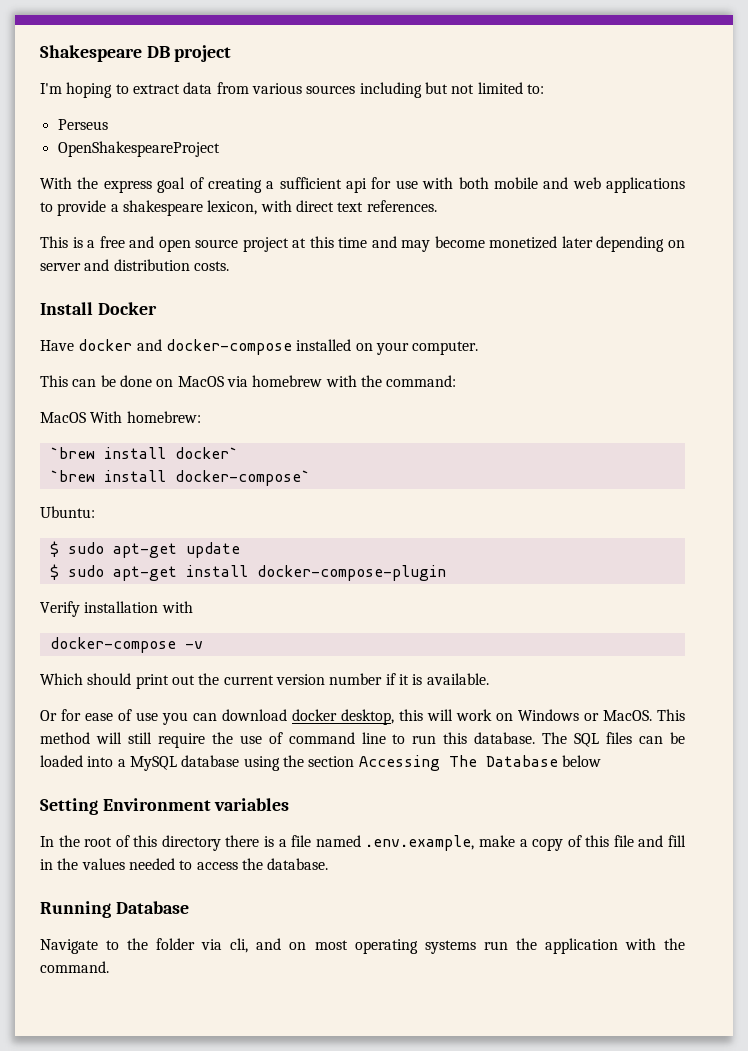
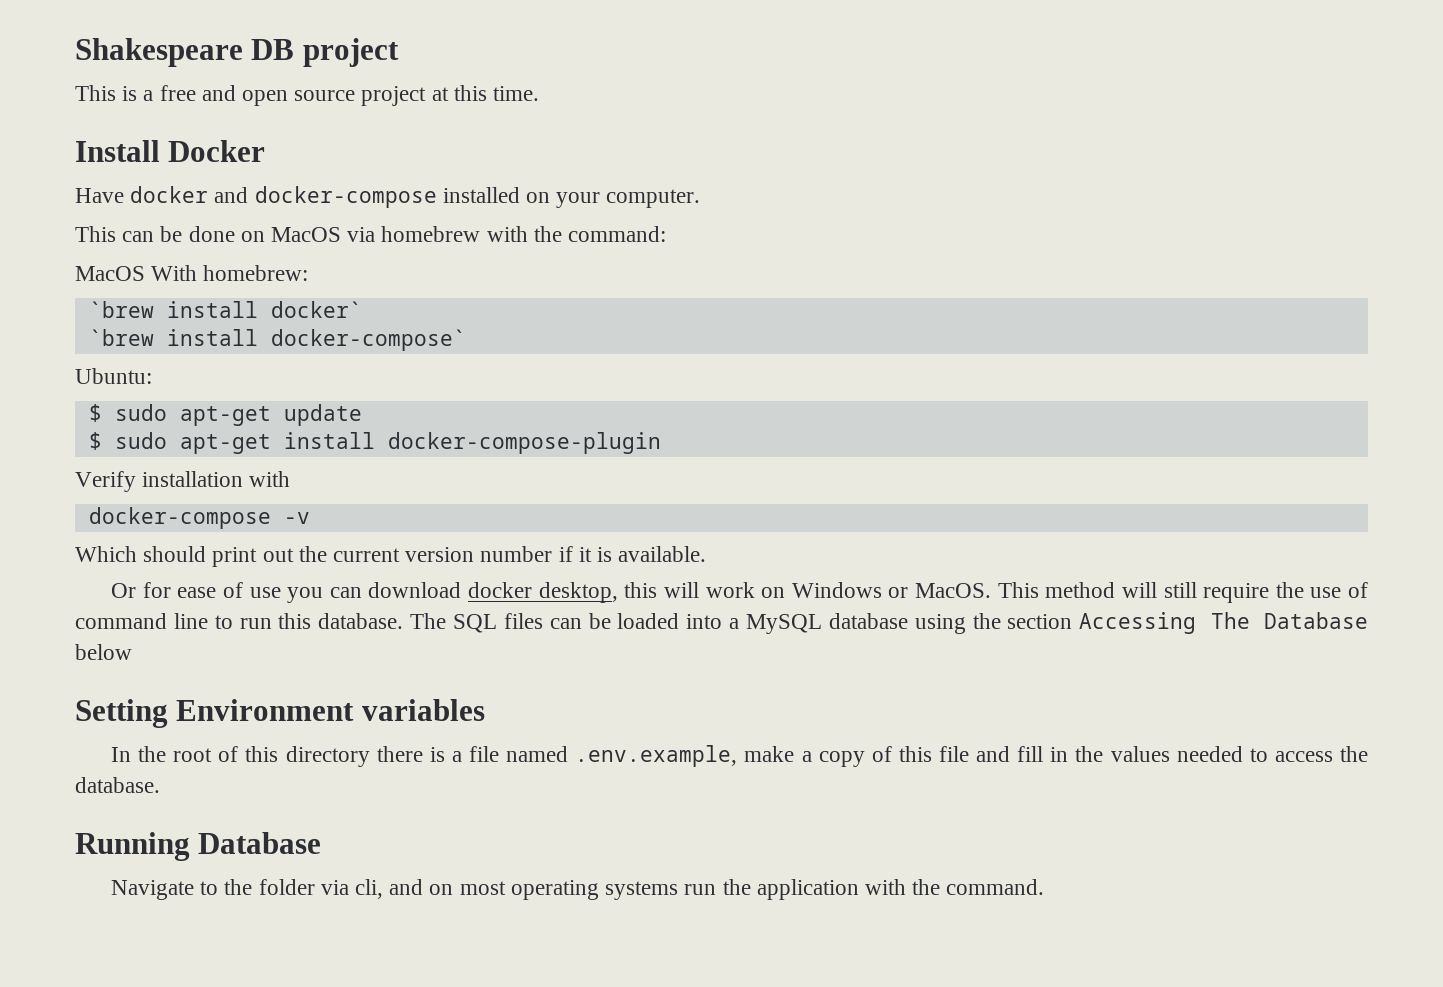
- I'm hoping to extract data from various sources including but not limited to:
- Perseus
- OpenShakespeareProject
- With the express goal of creating a sufficient api for use with both mobile and web applications to provide a shakespeare lexicon, with direct text references.
- This is a free and open source project at this time and may become monetized later depending on server and distribution costs.
+ This is a free and open source project at this time.

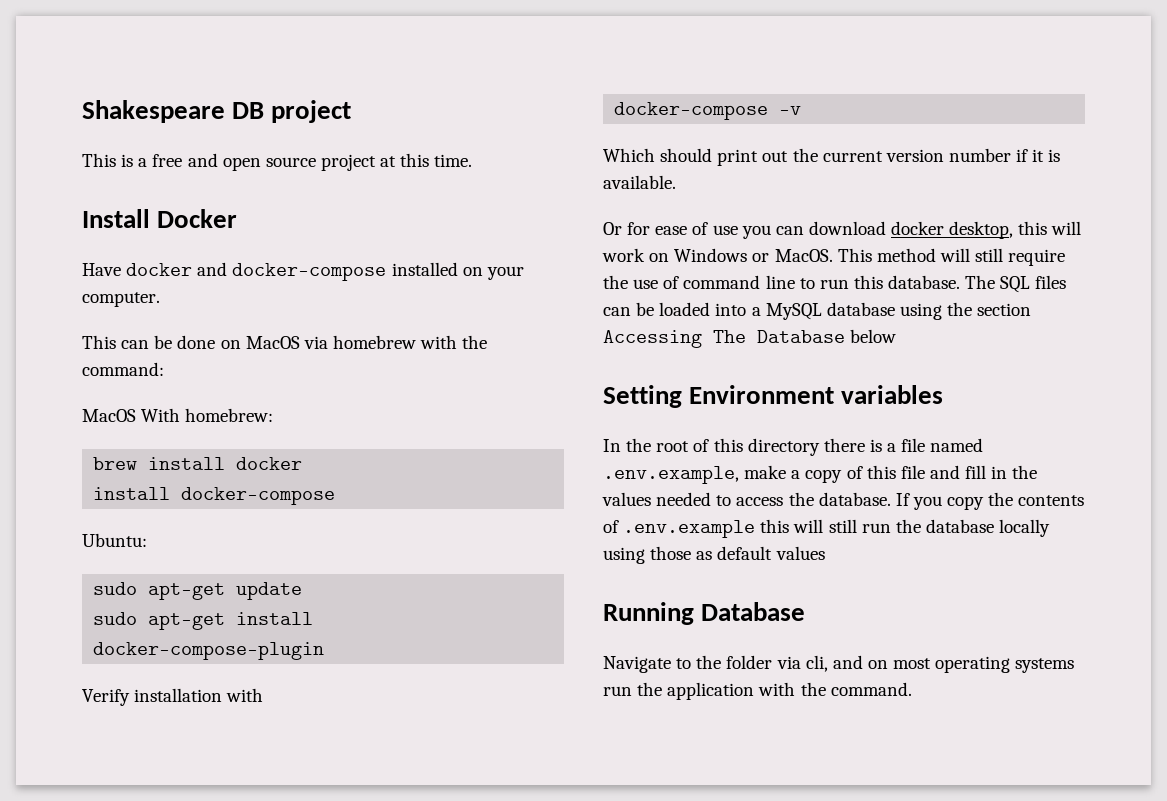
- `brew install docker`
- `brew install docker-compose`
+ brew install docker
+ install docker-compose
- $ sudo apt-get update
+ sudo apt-get update
- $ sudo apt-get install docker-compose-plugin
+ sudo apt-get install docker-compose-plugin
+ If you copy the contents of .env.example this will still run the database locally using those as default values

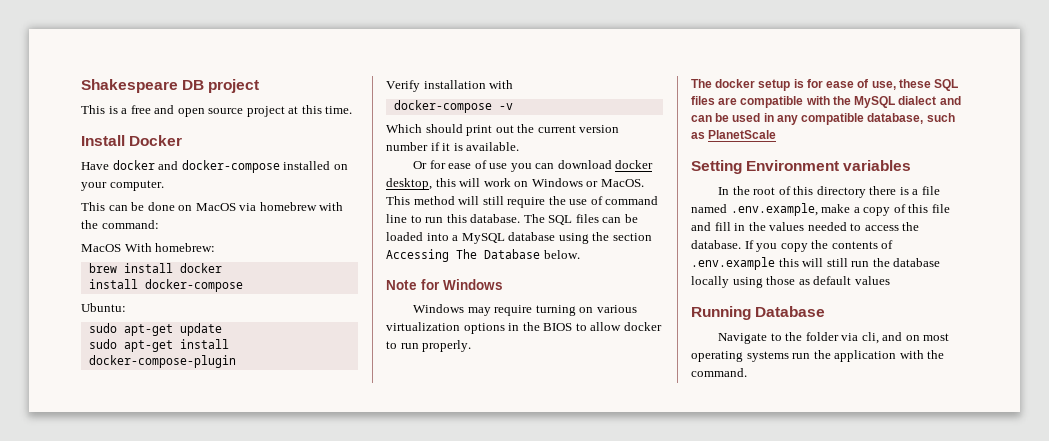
- The SQL files can be loaded into a MySQL database using the section Accessing The Database below
+ The SQL files can be loaded into a MySQL database using the section Accessing The Database below.
+ Note for Windows
+ Windows may require turning on various virtualization options in the BIOS to allow docker to run properly.
+ The docker setup is for ease of use, these SQL files are compatible with the MySQL dialect and can be used in any compatible database, such as PlanetScale

